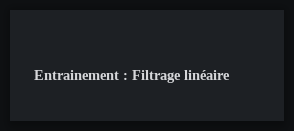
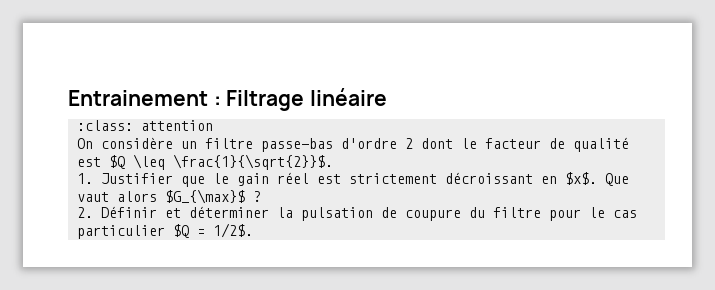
+ :class: attention
+ On considère un filtre passe-bas d'ordre 2 dont le facteur de qualité est $Q \leq \frac{1}{\sqrt{2}}$.
+ 1. Justifier que le gain réel est strictement décroissant en $x$. Que vaut alors $G_{\max}$ ?
+ 2. Définir et déterminer la pulsation de coupure du filtre pour le cas particulier $Q = 1/2$.

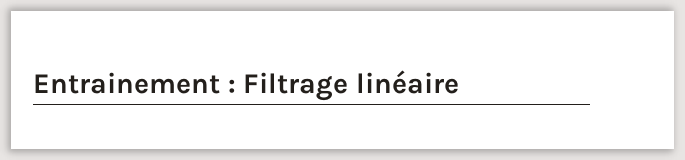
- :class: attention
- On considère un filtre passe-bas d'ordre 2 dont le facteur de qualité est $Q \leq \frac{1}{\sqrt{2}}$.
- 1. Justifier que le gain réel est strictement décroissant en $x$. Que vaut alors $G_{\max}$ ?
- 2. Définir et déterminer la pulsation de coupure du filtre pour le cas particulier $Q = 1/2$.

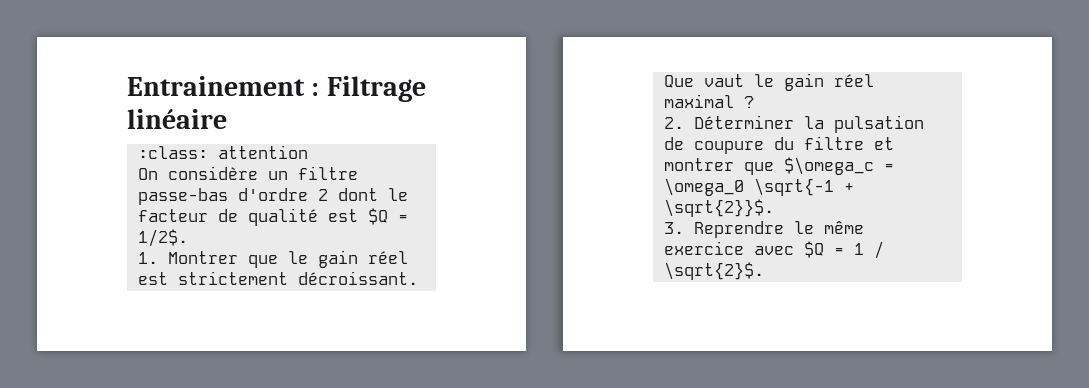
+ :class: attention
+ On considère un filtre passe-bas d'ordre 2 dont le facteur de qualité est $Q = 1/2$.
+ 1. Montrer que le gain réel est strictement décroissant. Que vaut le gain réel maximal ?
+ 2. Déterminer la pulsation de coupure du filtre et montrer que $\omega_c = \omega_0 \sqrt{-1 + \sqrt{2}}$.
+ 3. Reprendre le même exercice avec $Q = 1 / \sqrt{2}$.

